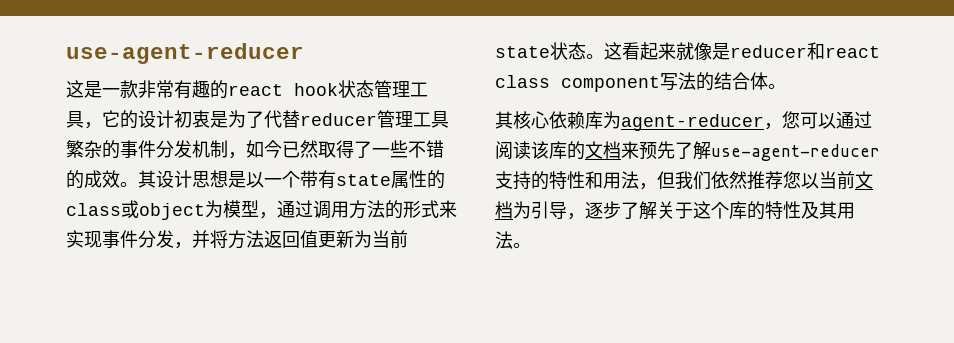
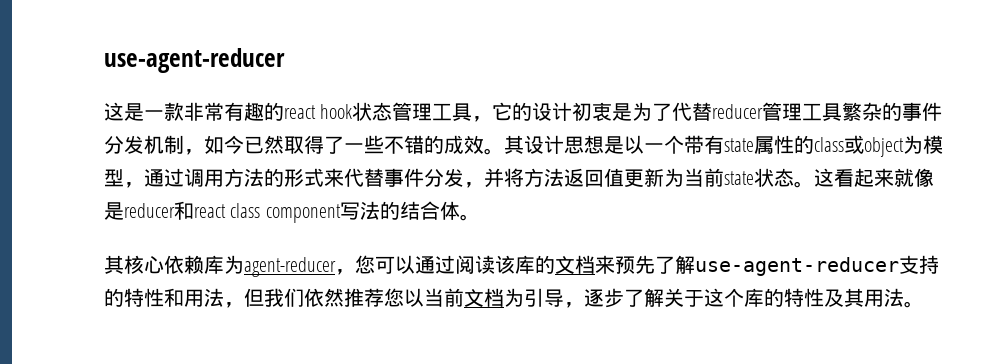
- 其设计思想是以一个带有state属性的class或object为模型，通过调用方法的形式来实现事件分发，并将方法返回值更新为当前state状态。
+ 其设计思想是以一个带有state属性的class或object为模型，通过调用方法的形式来代替事件分发，并将方法返回值更新为当前state状态。

